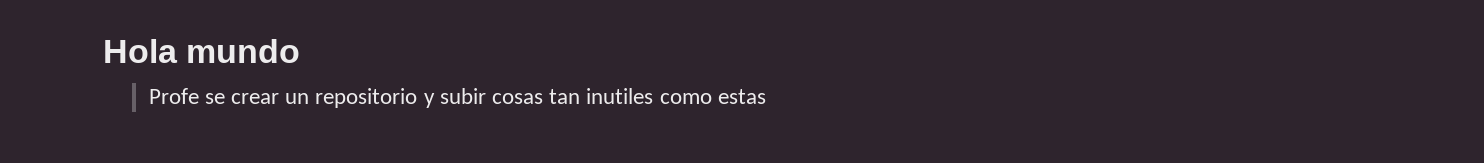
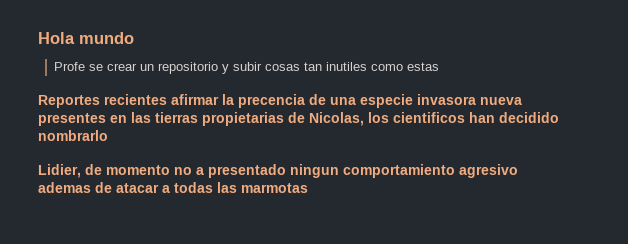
+ Reportes recientes afirmar la precencia de una especie invasora nueva presentes en las tierras propietarias de Nicolas, los cientificos han decidido nombrarlo
+ Lidier, de momento no a presentado ningun comportamiento agresivo ademas de atacar a todas las marmotas

